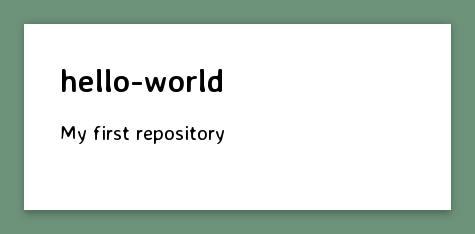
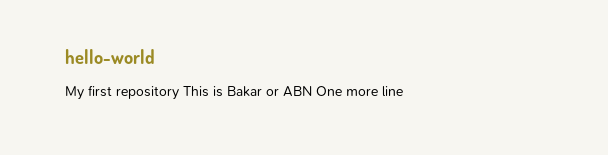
- My first repository
+ My first repository This is Bakar or ABN One more line

